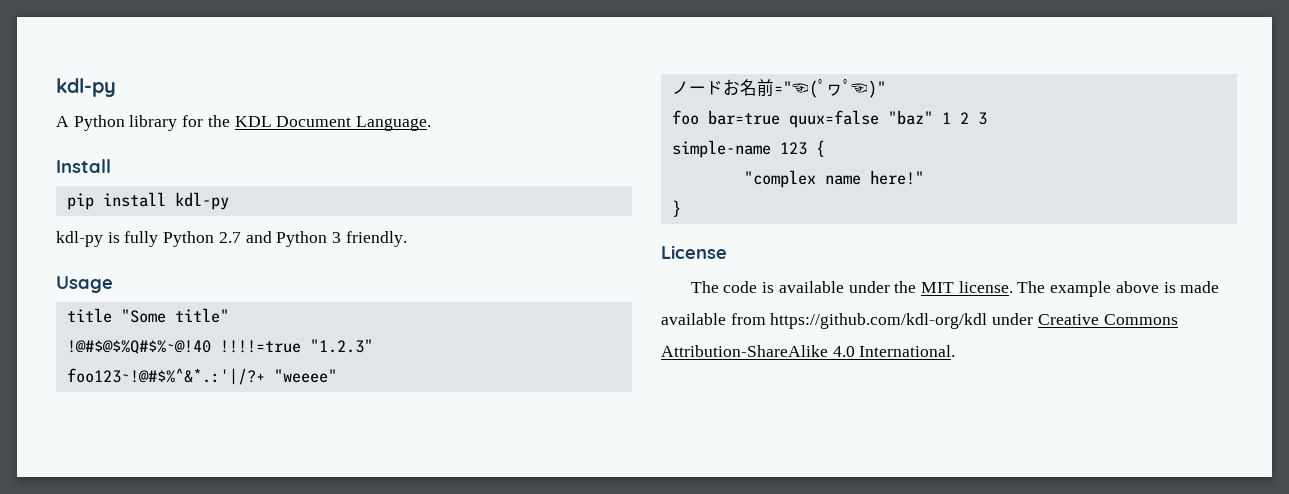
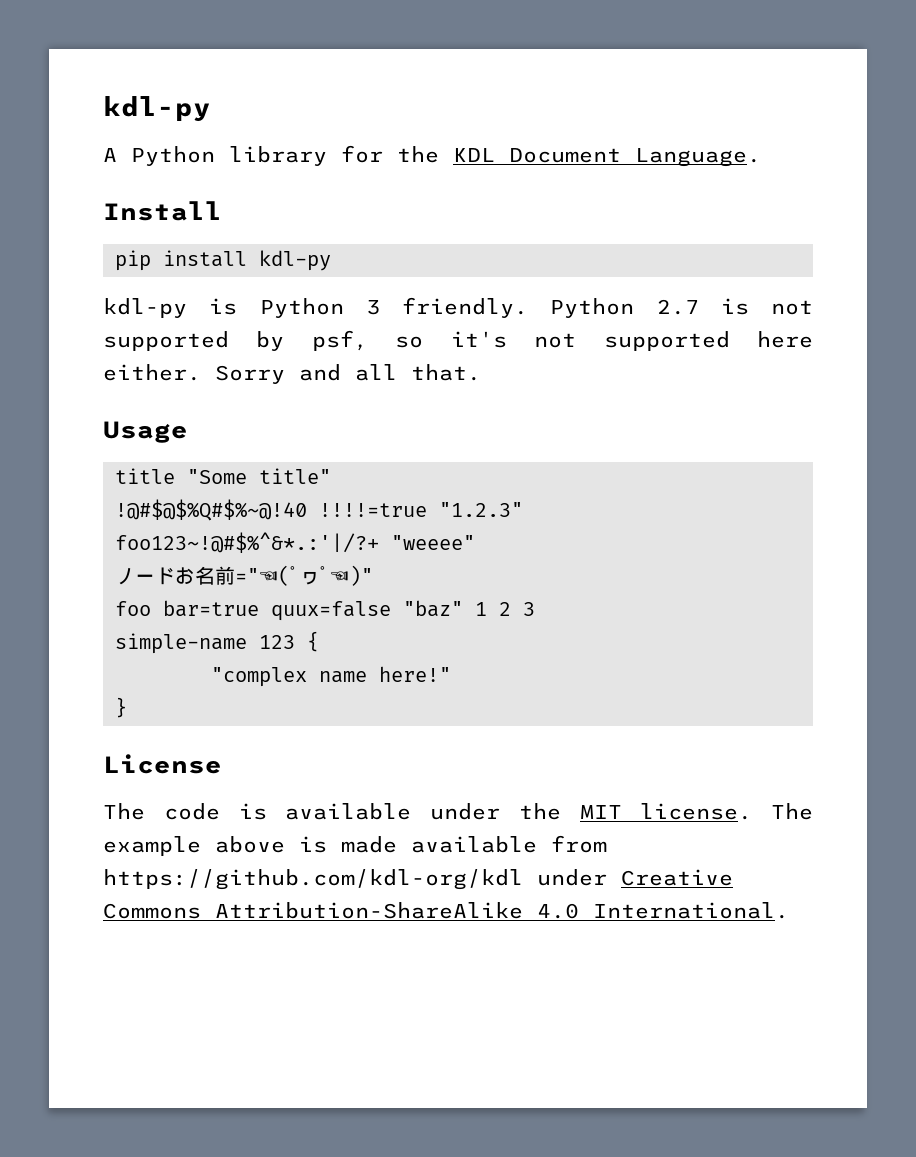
- kdl-py is fully Python 2.7 and Python 3 friendly.
+ kdl-py is Python 3 friendly. Python 2.7 is not supported by psf, so it's not supported here either. Sorry and all that.

